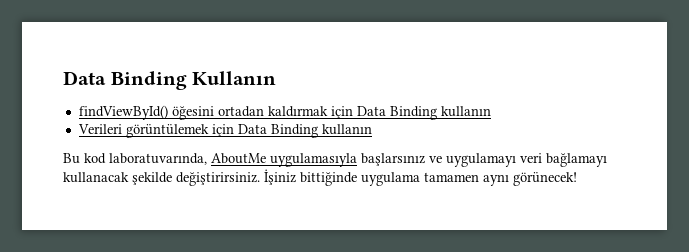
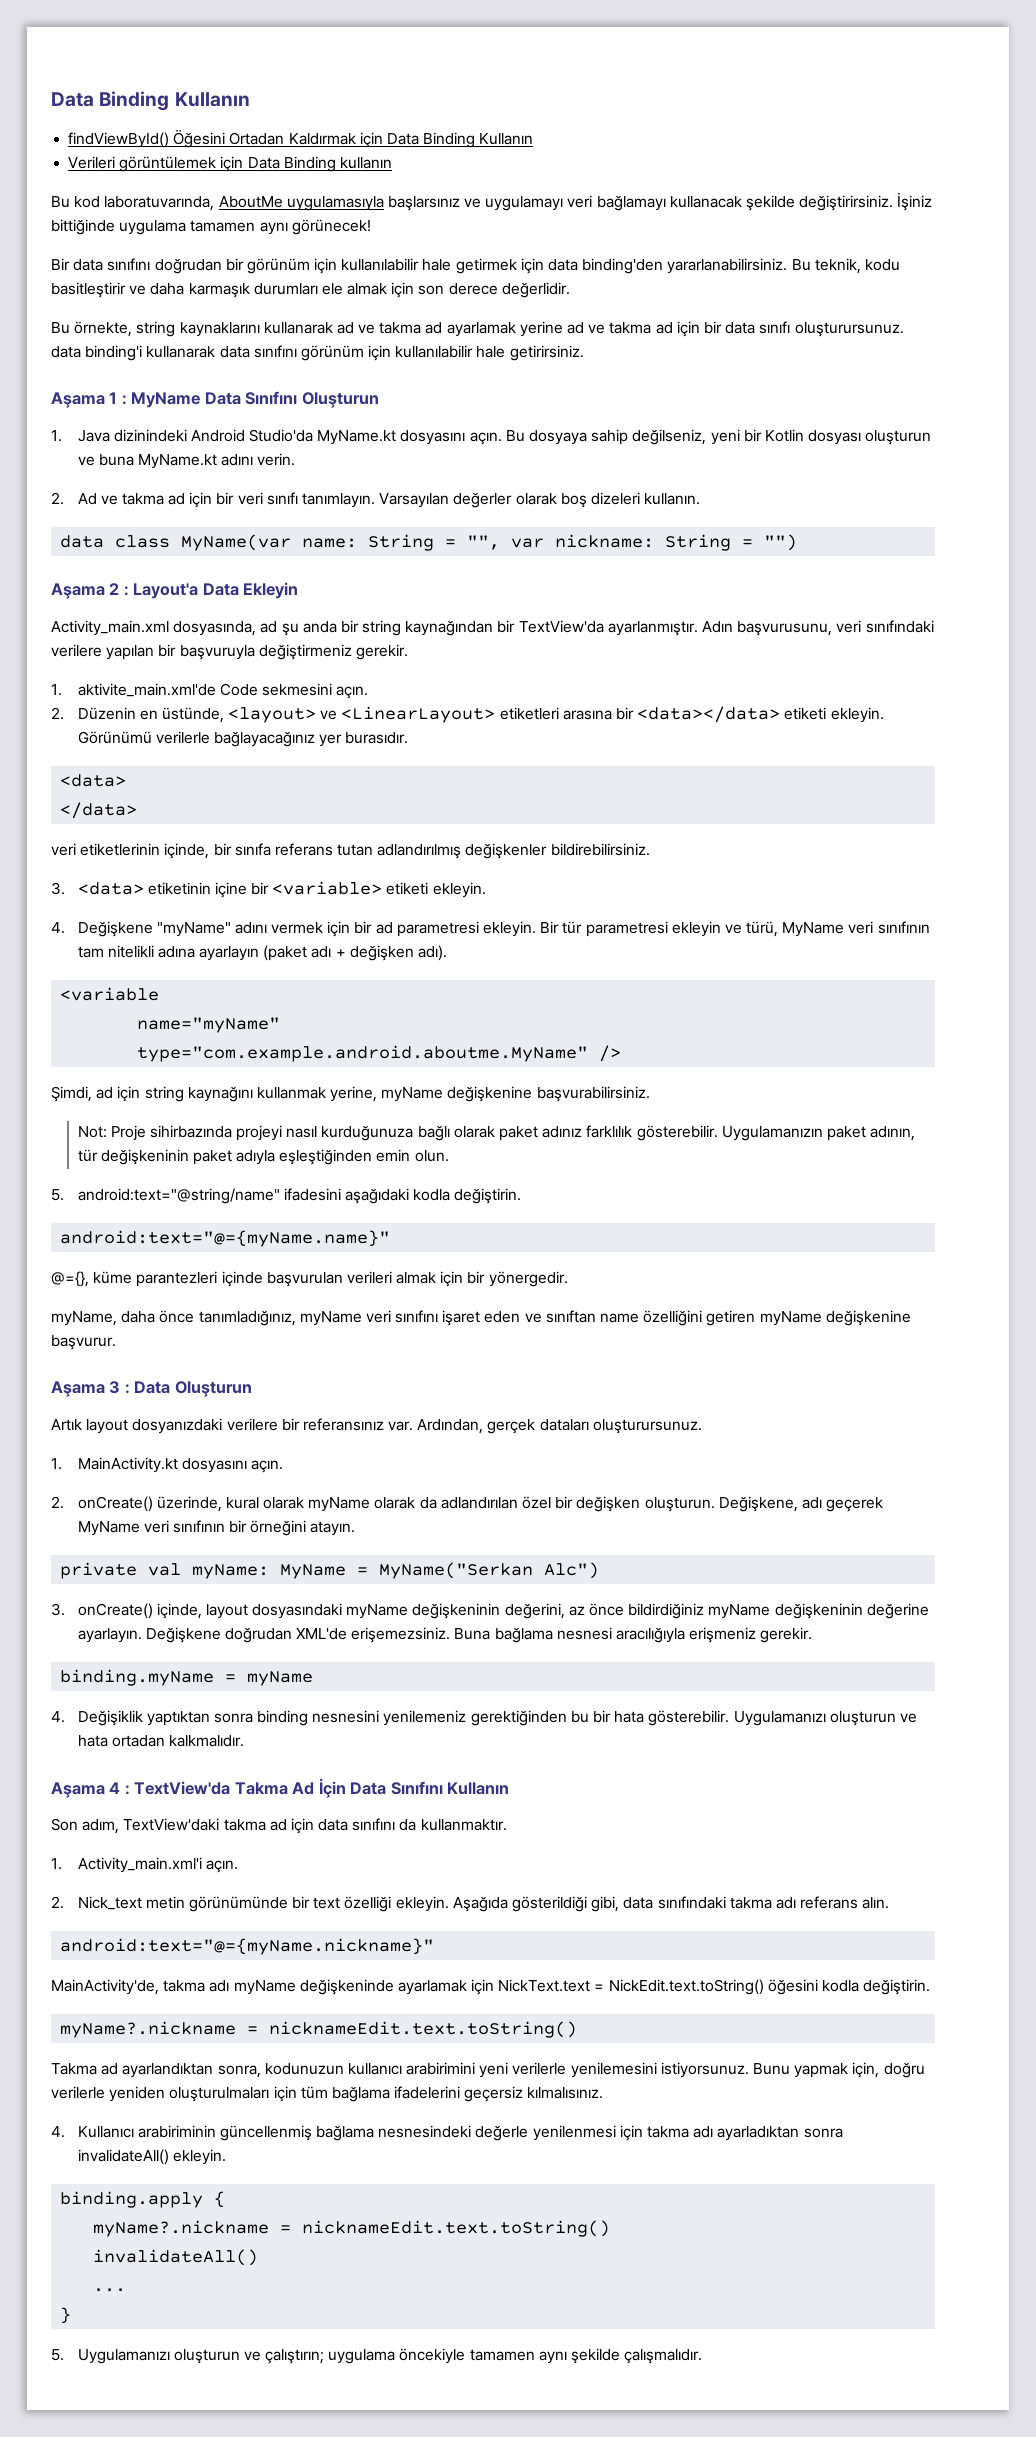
- findViewById() öğesini ortadan kaldırmak için Data Binding kullanın
+ findViewById() Öğesini Ortadan Kaldırmak için Data Binding Kullanın
+ Bir data sınıfını doğrudan bir görünüm için kullanılabilir hale getirmek için data binding'den yararlanabilirsiniz. Bu teknik, kodu basitleştirir ve daha karmaşık durumları ele almak için son derece değerlidir.
+ Bu örnekte, string kaynaklarını kullanarak ad ve takma ad ayarlamak yerine ad ve takma ad için bir data sınıfı oluşturursunuz. data binding'i kullanarak data sınıfını görünüm için kullanılabilir hale getirirsiniz.
+ Aşama 1 : MyName Data Sınıfını Oluşturun
+ 1. Java dizinindeki Android Studio'da MyName.kt dosyasını açın. Bu dosyaya sahip değilseniz, yeni bir Kotlin dosyası oluşturun ve buna MyName.kt adını verin.
+ 2. Ad ve takma ad için bir veri sınıfı tanımlayın. Varsayılan değerler olarak boş dizeleri kullanın.
+ data class MyName(var name: String = "", var nickname: String = "")
+ Aşama 2 : Layout'a Data Ekleyin
+ Activity_main.xml dosyasında, ad şu anda bir string kaynağından bir TextView'da ayarlanmıştır. Adın başvurusunu, veri sınıfındaki verilere yapılan bir başvuruyla değiştirmeniz gerekir.
+ 1. aktivite_main.xml'de Code sekmesini açın.
+ 2. Düzenin en üstünde, <layout> ve <LinearLayout> etiketleri arasına bir <data></data> etiketi ekleyin. Görünümü verilerle bağlayacağınız yer burasıdır.
+ <data>
+ </data>
+ veri etiketlerinin içinde, bir sınıfa referans tutan adlandırılmış değişkenler bildirebilirsiniz.
+ 3. <data> etiketinin içine bir <variable> etiketi ekleyin.
+ 4. Değişkene "myName" adını vermek için bir ad parametresi ekleyin. Bir tür parametresi ekleyin ve türü, MyName veri sınıfının tam nitelikli adına ayarlayın (paket adı + değişken adı).
+ <variable
+ name="myName"
+ type="com.example.android.aboutme.MyName" />
+ Şimdi, ad için string kaynağını kullanmak yerine, myName değişkenine başvurabilirsiniz.
+ Not: Proje sihirbazında projeyi nasıl kurduğunuza bağlı olarak paket adınız farklılık gösterebilir. Uygulamanızın paket adının, tür değişkeninin paket adıyla eşleştiğinden emin olun.
+ 5. android:text="@string/name" ifadesini aşağıdaki kodla değiştirin.
+ android:text="@={myName.name}"
+ @={}, küme parantezleri içinde başvurulan verileri almak için bir yönergedir.
+ myName, daha önce tanımladığınız, myName veri sınıfını işaret eden ve sınıftan name özelliğini getiren myName değişkenine başvurur.
+ Aşama 3 : Data Oluşturun
+ Artık layout dosyanızdaki verilere bir referansınız var. Ardından, gerçek dataları oluşturursunuz.
+ 1. MainActivity.kt dosyasını açın.
+ 2. onCreate() üzerinde, kural olarak myName olarak da adlandırılan özel bir değişken oluşturun. Değişkene, adı geçerek MyName veri sınıfının bir örneğini atayın.
+ private val myName: MyName = MyName("Serkan Alc")
+ 3. onCreate() içinde, layout dosyasındaki myName değişkeninin değerini, az önce bildirdiğiniz myName değişkeninin değerine ayarlayın. Değişkene doğrudan XML'de erişemezsiniz. Buna bağlama nesnesi aracılığıyla erişmeniz gerekir.
+ binding.myName = myName
+ 4. Değişiklik yaptıktan sonra binding nesnesini yenilemeniz gerektiğinden bu bir hata gösterebilir. Uygulamanızı oluşturun ve hata ortadan kalkmalıdır.
+ Aşama 4 : TextView'da Takma Ad İçin Data Sınıfını Kullanın
+ Son adım, TextView'daki takma ad için data sınıfını da kullanmaktır.
+ 1. Activity_main.xml'i açın.
+ 2. Nick_text metin görünümünde bir text özelliği ekleyin. Aşağıda gösterildiği gibi, data sınıfındaki takma adı referans alın.
+ android:text="@={myName.nickname}"
+ MainActivity'de, takma adı myName değişkeninde ayarlamak için NickText.text = NickEdit.text.toString() öğesini kodla değiştirin.
+ myName?.nickname = nicknameEdit.text.toString()
+ Takma ad ayarlandıktan sonra, kodunuzun kullanıcı arabirimini yeni verilerle yenilemesini istiyorsunuz. Bunu yapmak için, doğru verilerle yeniden oluşturulmaları için tüm bağlama ifadelerini geçersiz kılmalısınız.
+ 4. Kullanıcı arabiriminin güncellenmiş bağlama nesnesindeki değerle yenilenmesi için takma adı ayarladıktan sonra invalidateAll() ekleyin.
+ binding.apply {
+ myName?.nickname = nicknameEdit.text.toString()
+ invalidateAll()
+ ...
+ }
+ 5. Uygulamanızı oluşturun ve çalıştırın; uygulama öncekiyle tamamen aynı şekilde çalışmalıdır.

